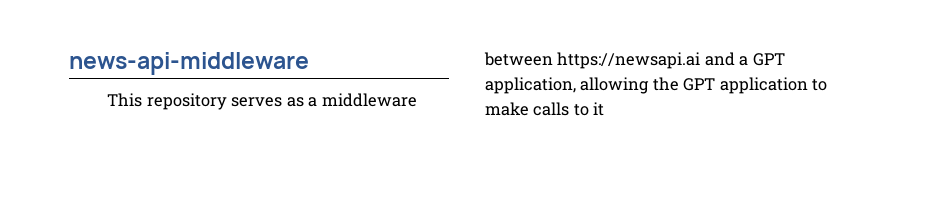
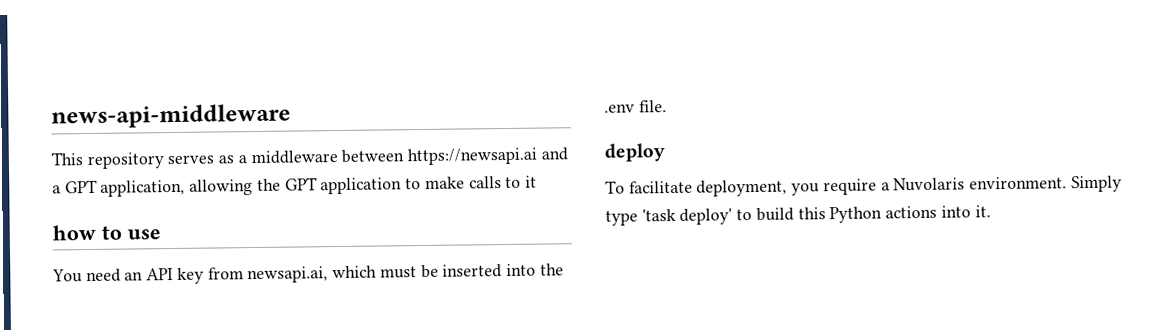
+ how to use
+ You need an API key from newsapi.ai, which must be inserted into the .env file.
+ deploy
+ To facilitate deployment, you require a Nuvolaris environment. Simply type 'task deploy' to build this Python actions into it.

